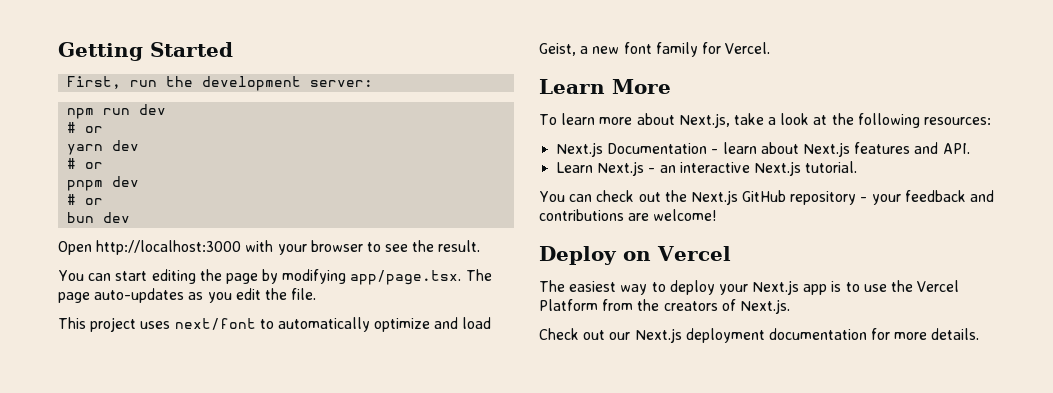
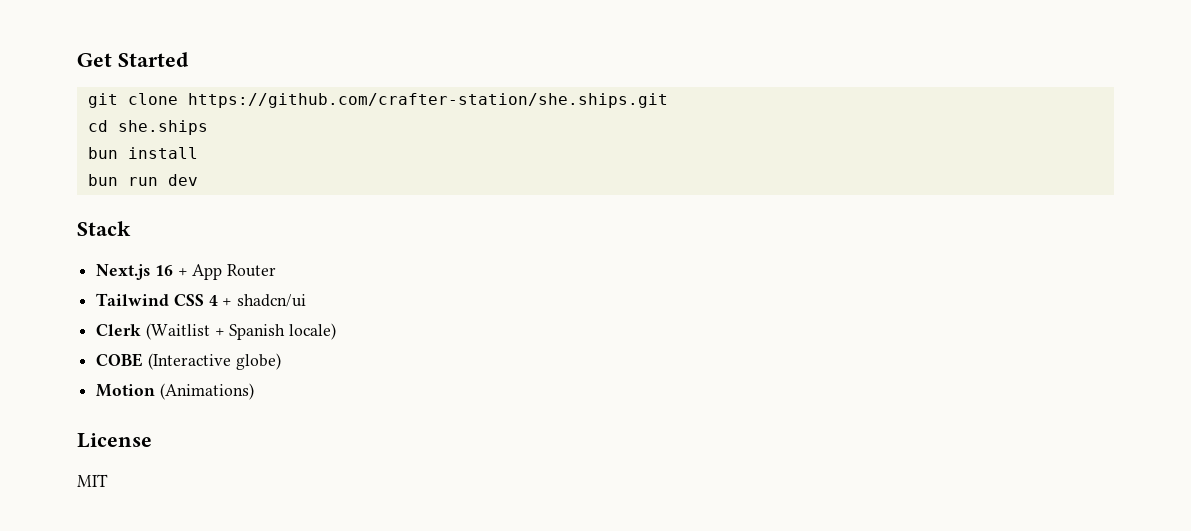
- Getting Started
+ Get Started
- First, run the development server:
- npm run dev
- # or
- yarn dev
- # or
- pnpm dev
- # or
- bun dev
- Open http://localhost:3000 with your browser to see the result.
- You can start editing the page by modifying app/page.tsx. The page auto-updates as you edit the file.
- This project uses next/font to automatically optimize and load Geist, a new font family for Vercel.
- Learn More
- To learn more about Next.js, take a look at the following resources:
- Next.js Documentation - learn about Next.js features and API.
- Learn Next.js - an interactive Next.js tutorial.
- You can check out the Next.js GitHub repository - your feedback and contributions are welcome!
- Deploy on Vercel
- The easiest way to deploy your Next.js app is to use the Vercel Platform from the creators of Next.js.
- Check out our Next.js deployment documentation for more details.
+ git clone https://github.com/crafter-station/she.ships.git
+ cd she.ships
+ bun install
+ bun run dev
+ Stack
+ Next.js 16 + App Router
+ Tailwind CSS 4 + shadcn/ui
+ Clerk (Waitlist + Spanish locale)
+ COBE (Interactive globe)
+ Motion (Animations)
+ License
+ MIT

